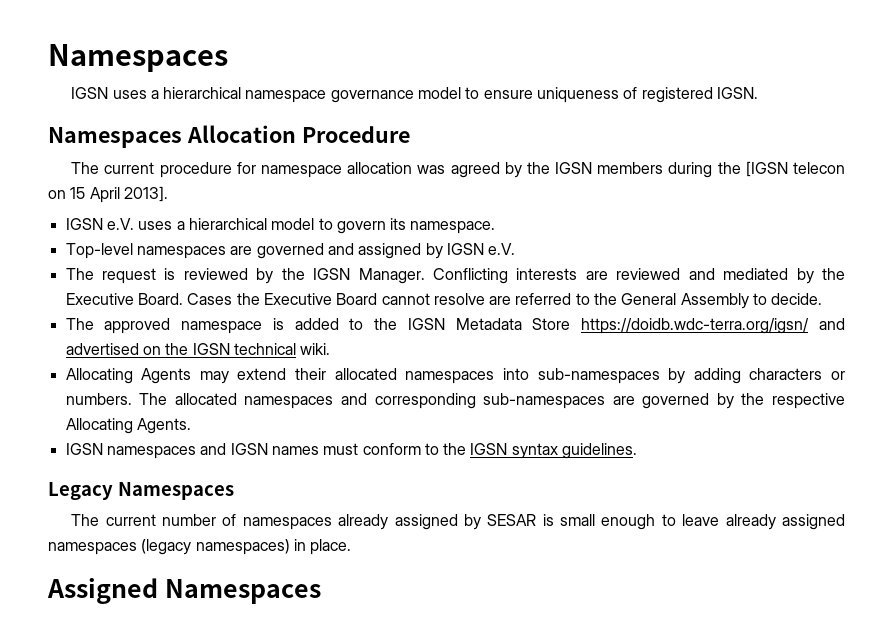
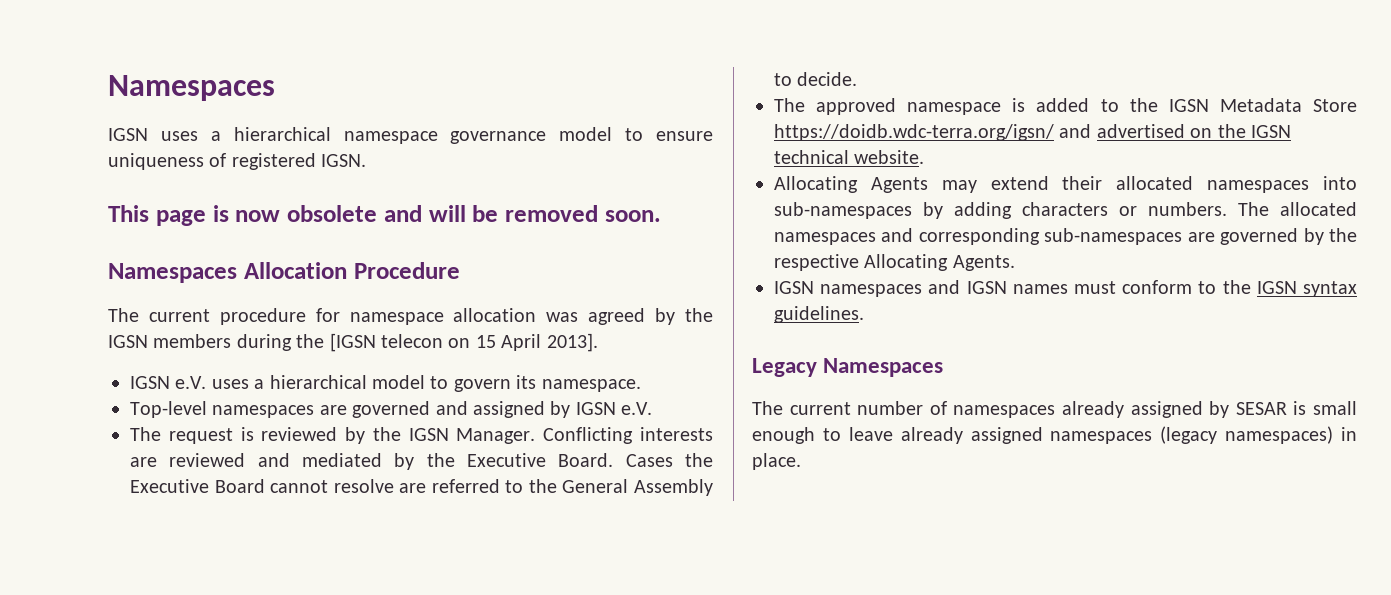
+ This page is now obsolete and will be removed soon.
- The approved namespace is added to the IGSN Metadata Store https://doidb.wdc-terra.org/igsn/ and advertised on the IGSN technical wiki.
+ The approved namespace is added to the IGSN Metadata Store https://doidb.wdc-terra.org/igsn/ and advertised on the IGSN technical website.
- Assigned Namespaces

